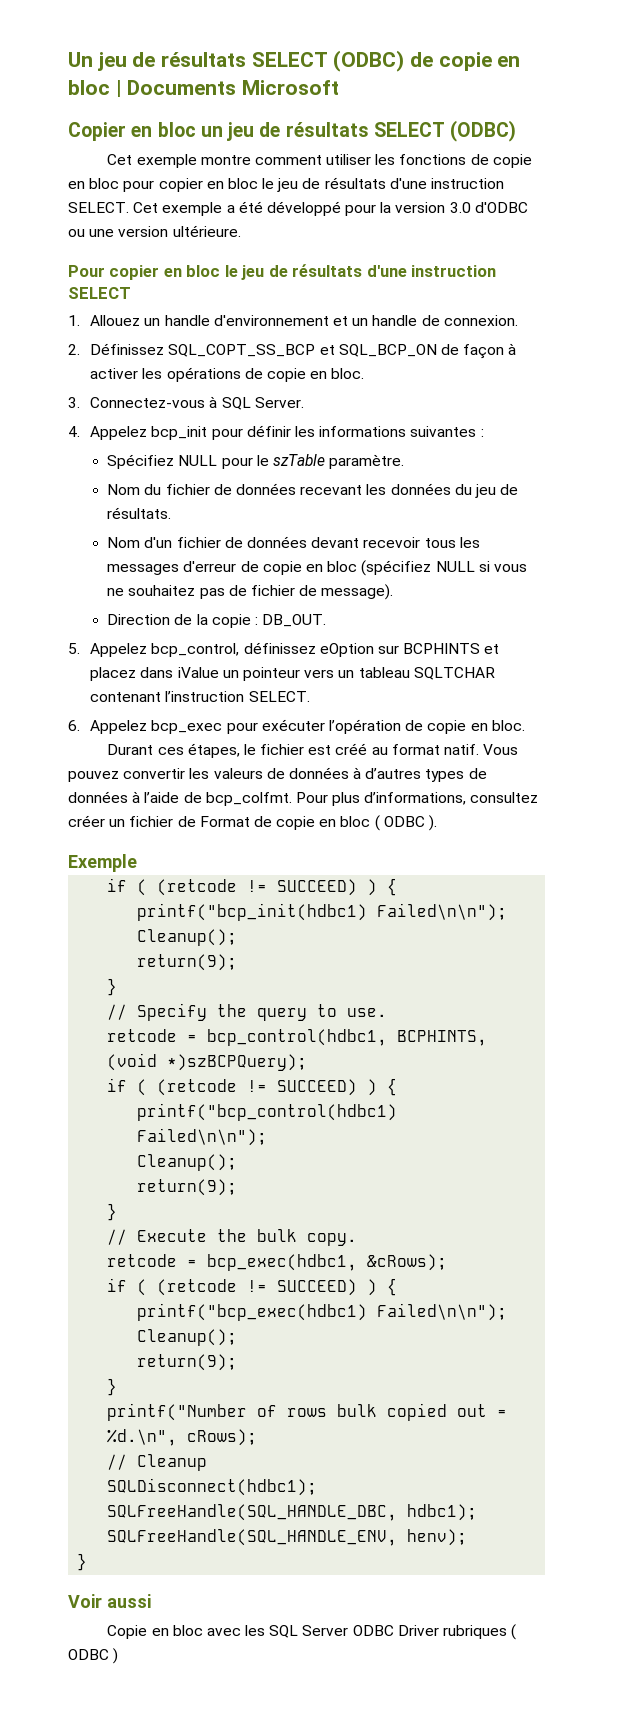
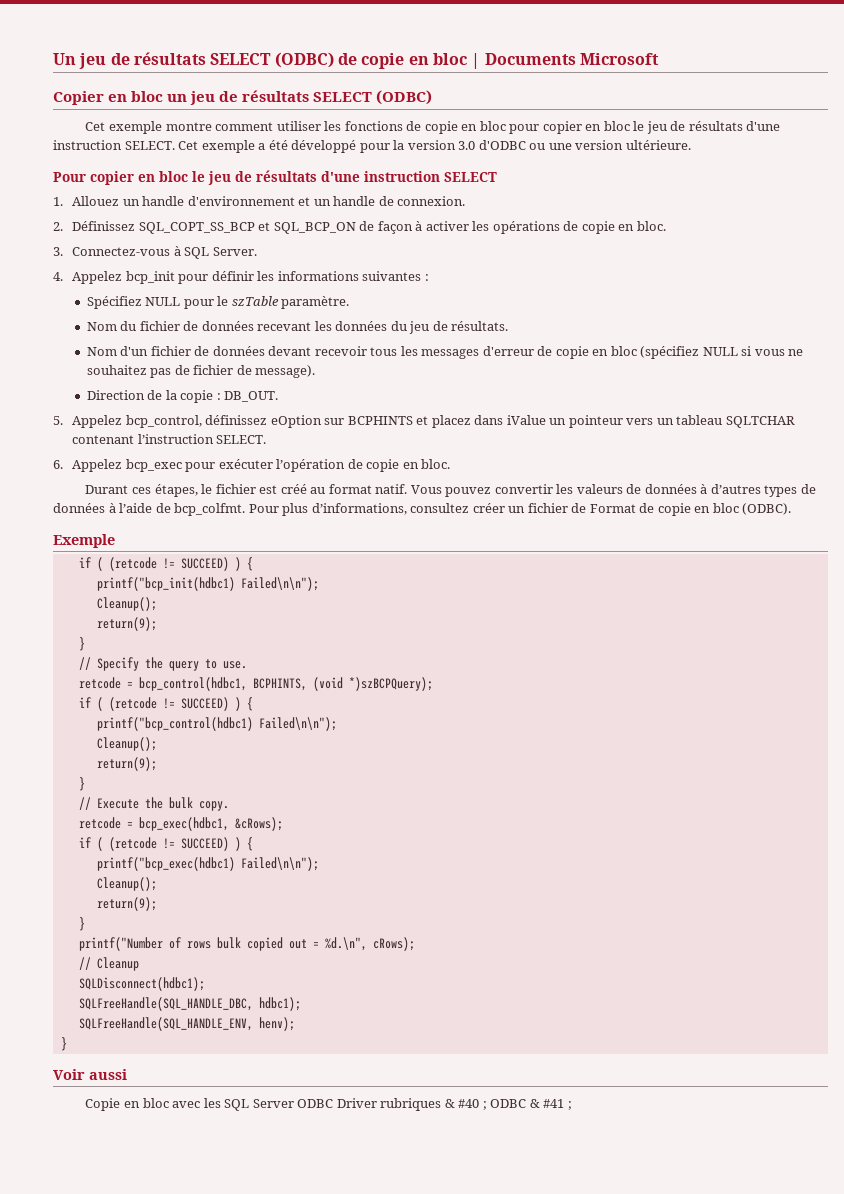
- Pour plus d’informations, consultez créer un fichier de Format de copie en bloc ( ODBC ).
+ Pour plus d’informations, consultez créer un fichier de Format de copie en bloc (ODBC).
- Copie en bloc avec les SQL Server ODBC Driver rubriques ( ODBC )
+ Copie en bloc avec les SQL Server ODBC Driver rubriques & #40 ; ODBC & #41 ;

